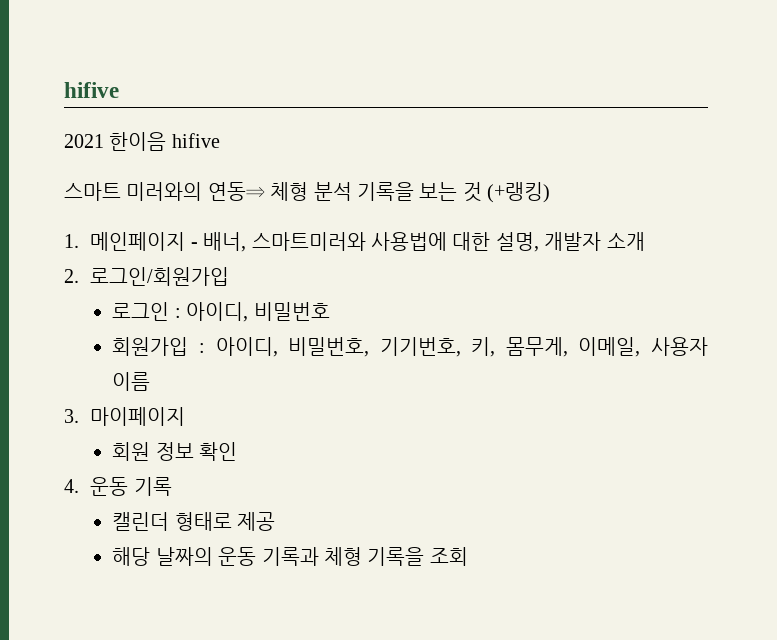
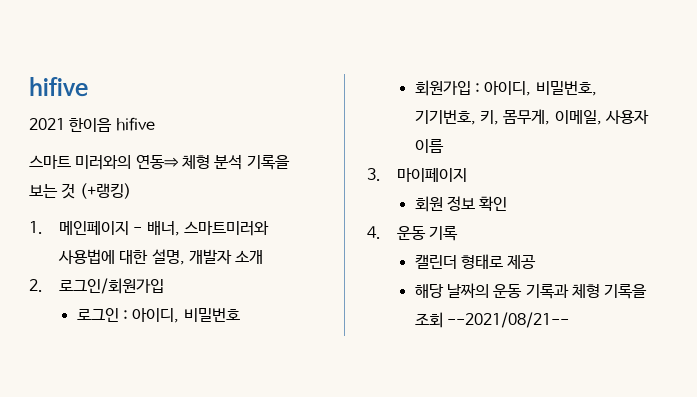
- 해당 날짜의 운동 기록과 체형 기록을 조회
+ 해당 날짜의 운동 기록과 체형 기록을 조회 --2021/08/21--

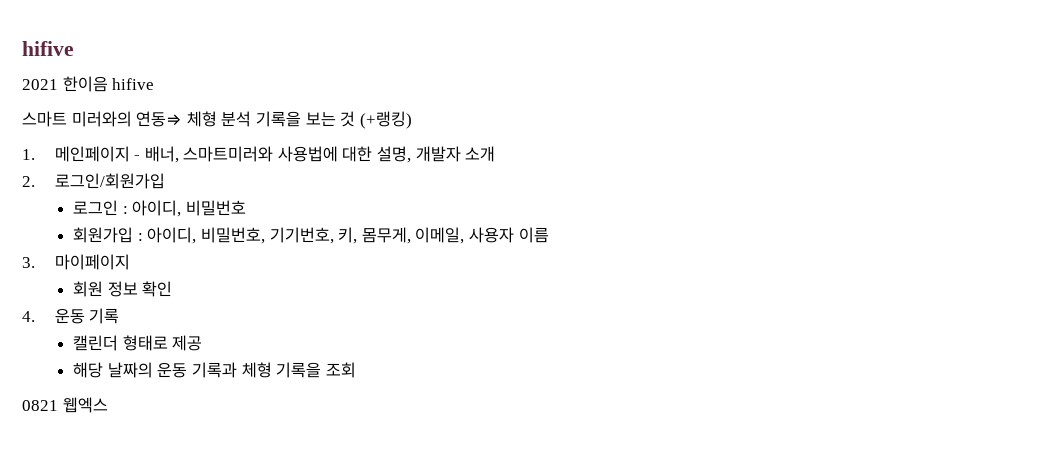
- 해당 날짜의 운동 기록과 체형 기록을 조회 --2021/08/21--
+ 해당 날짜의 운동 기록과 체형 기록을 조회
+ 0821 웹엑스

